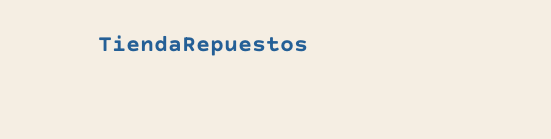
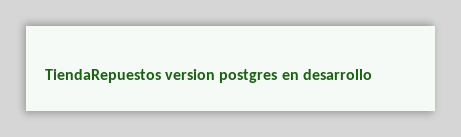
- TiendaRepuestos
+ TiendaRepuestos version postgres en desarrollo

